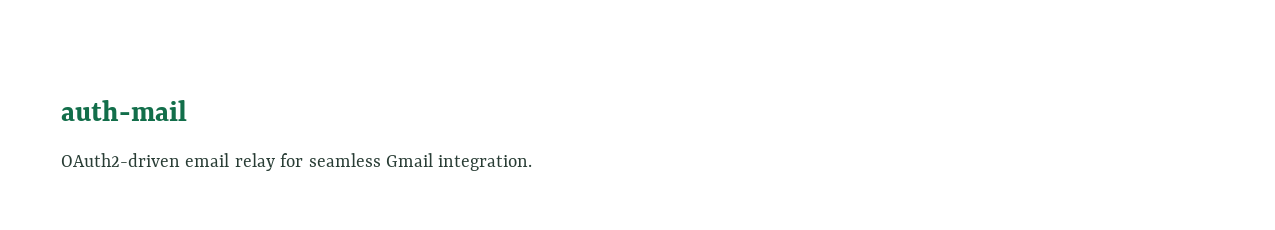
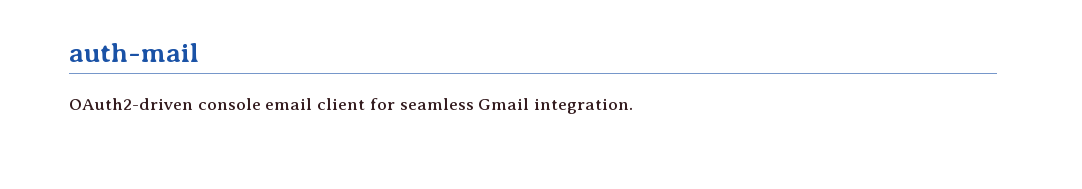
- OAuth2-driven email relay for seamless Gmail integration.
+ OAuth2-driven console email client for seamless Gmail integration.

